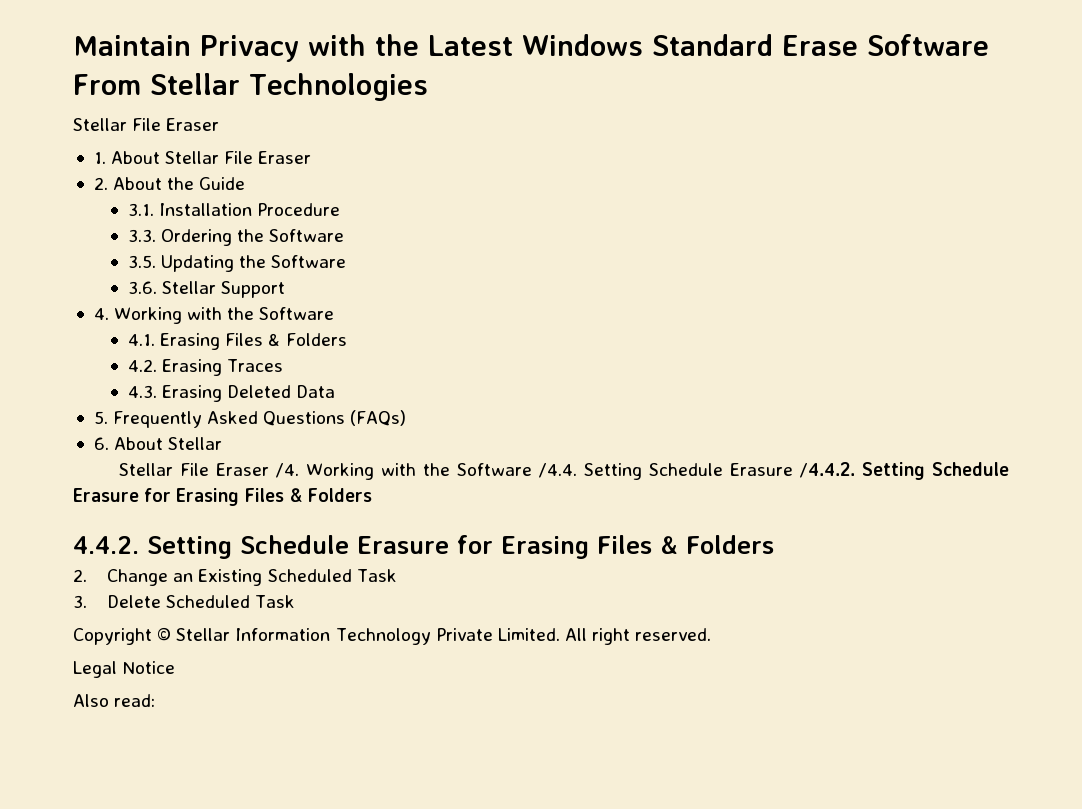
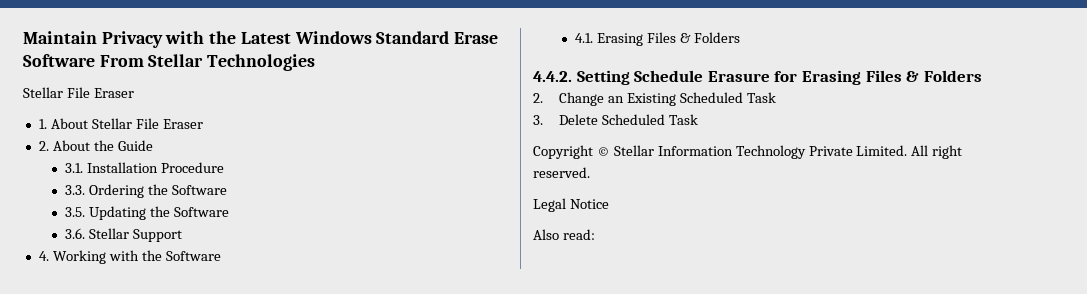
- 4.2. Erasing Traces
- 4.3. Erasing Deleted Data
- 5. Frequently Asked Questions (FAQs)
- 6. About Stellar
- Stellar File Eraser /4. Working with the Software /4.4. Setting Schedule Erasure /4.4.2. Setting Schedule Erasure for Erasing Files & Folders

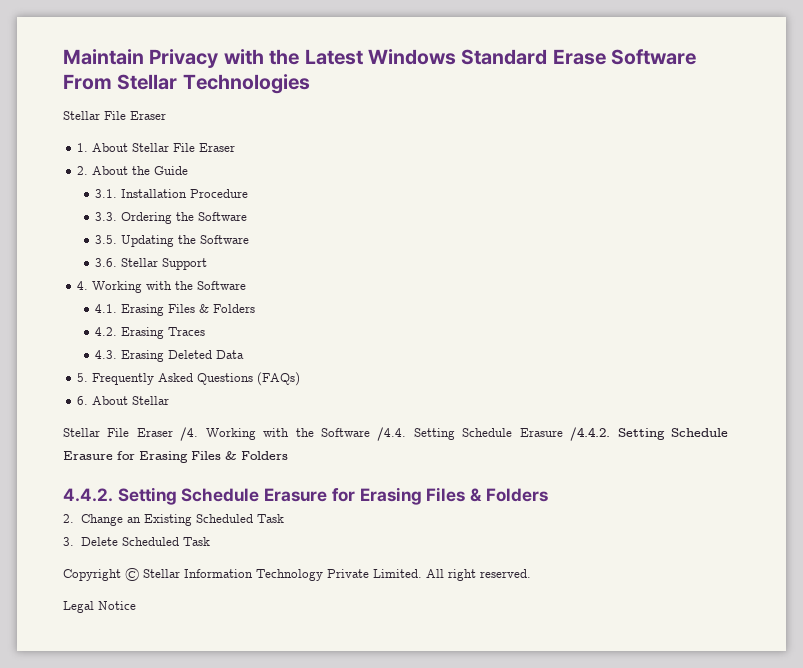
+ 4.2. Erasing Traces
+ 4.3. Erasing Deleted Data
+ 5. Frequently Asked Questions (FAQs)
+ 6. About Stellar
+ Stellar File Eraser /4. Working with the Software /4.4. Setting Schedule Erasure /4.4.2. Setting Schedule Erasure for Erasing Files & Folders
- Also read:

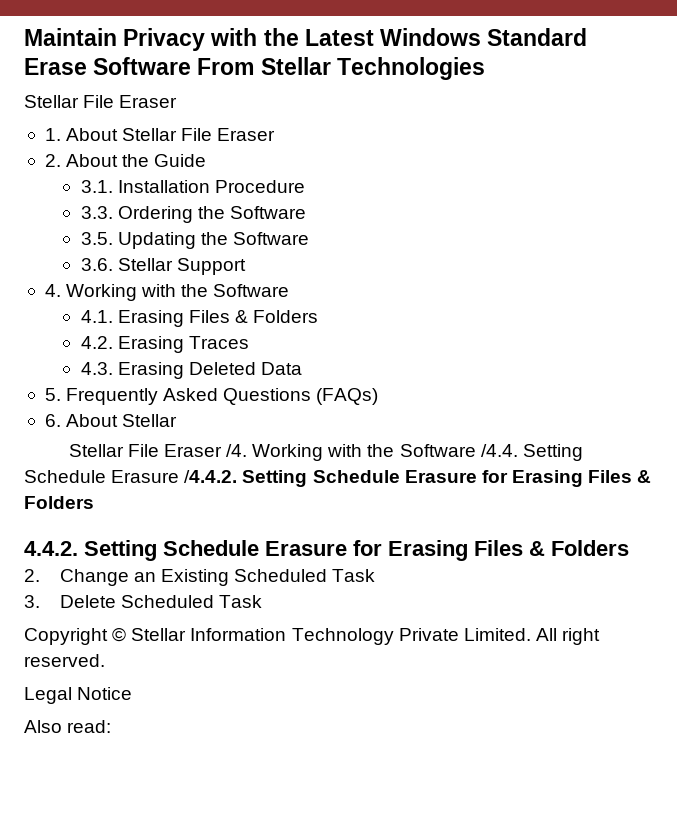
+ Also read:

